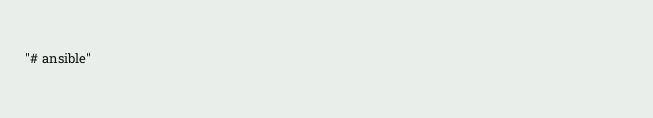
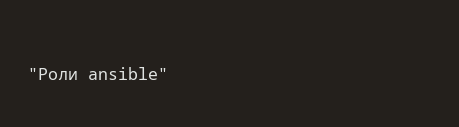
- "# ansible"
+ "Роли ansible"

